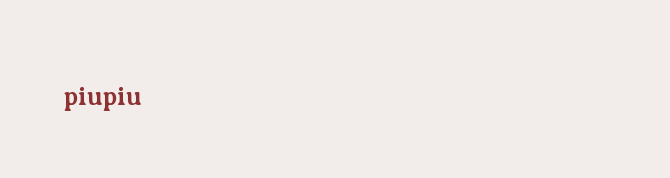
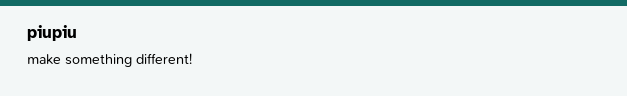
+ make something different!

